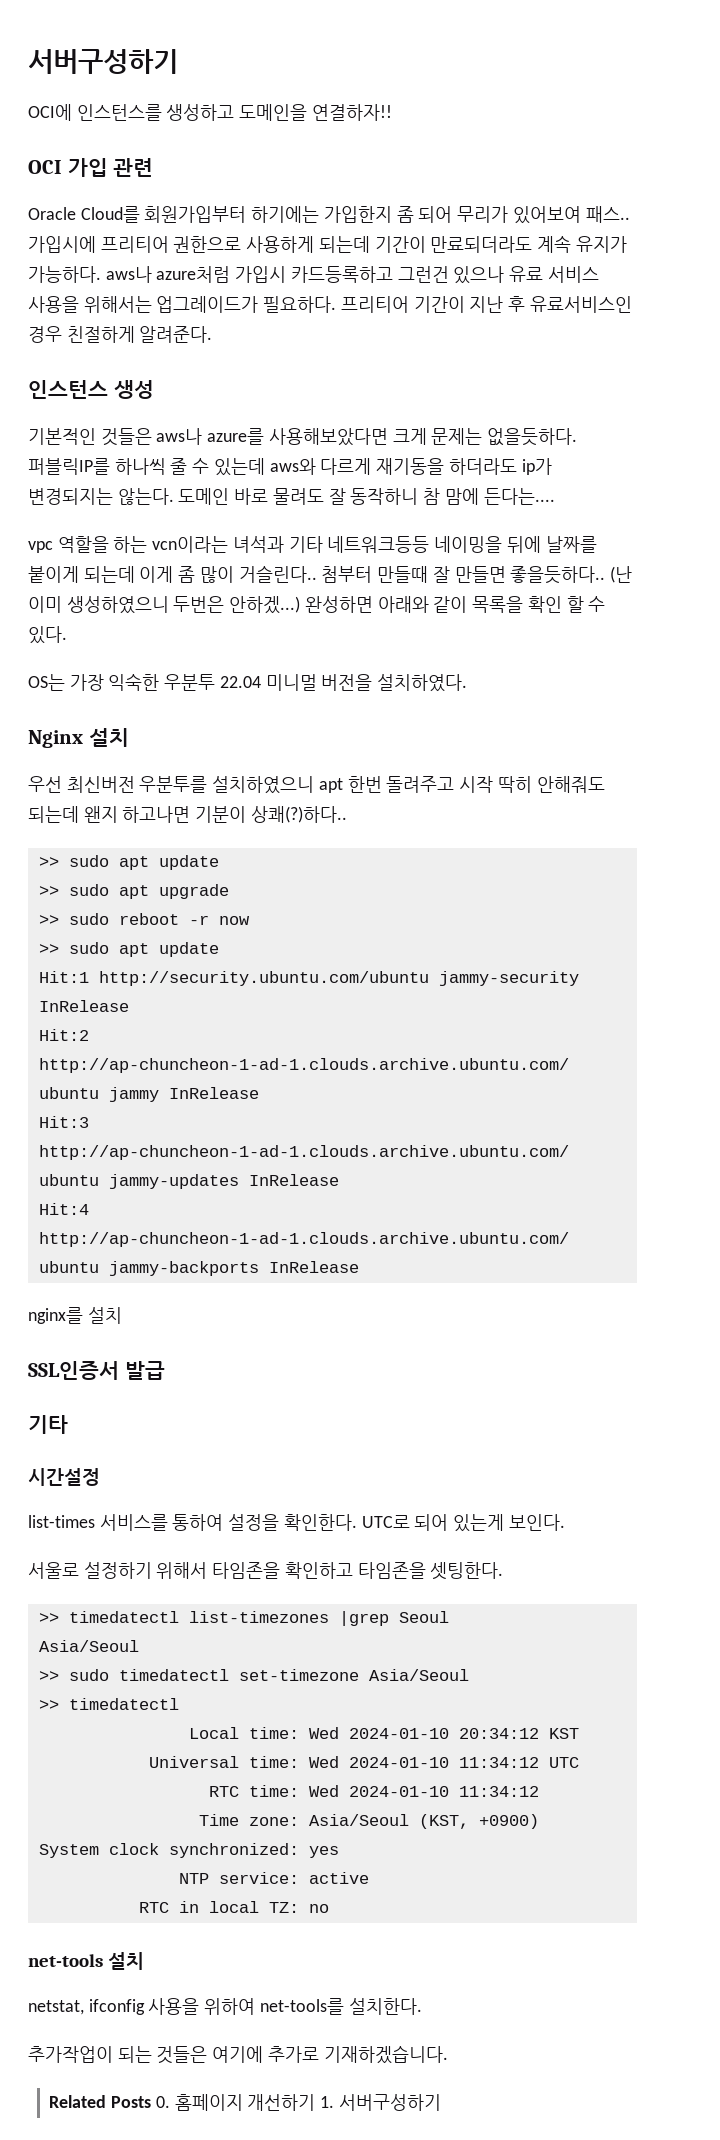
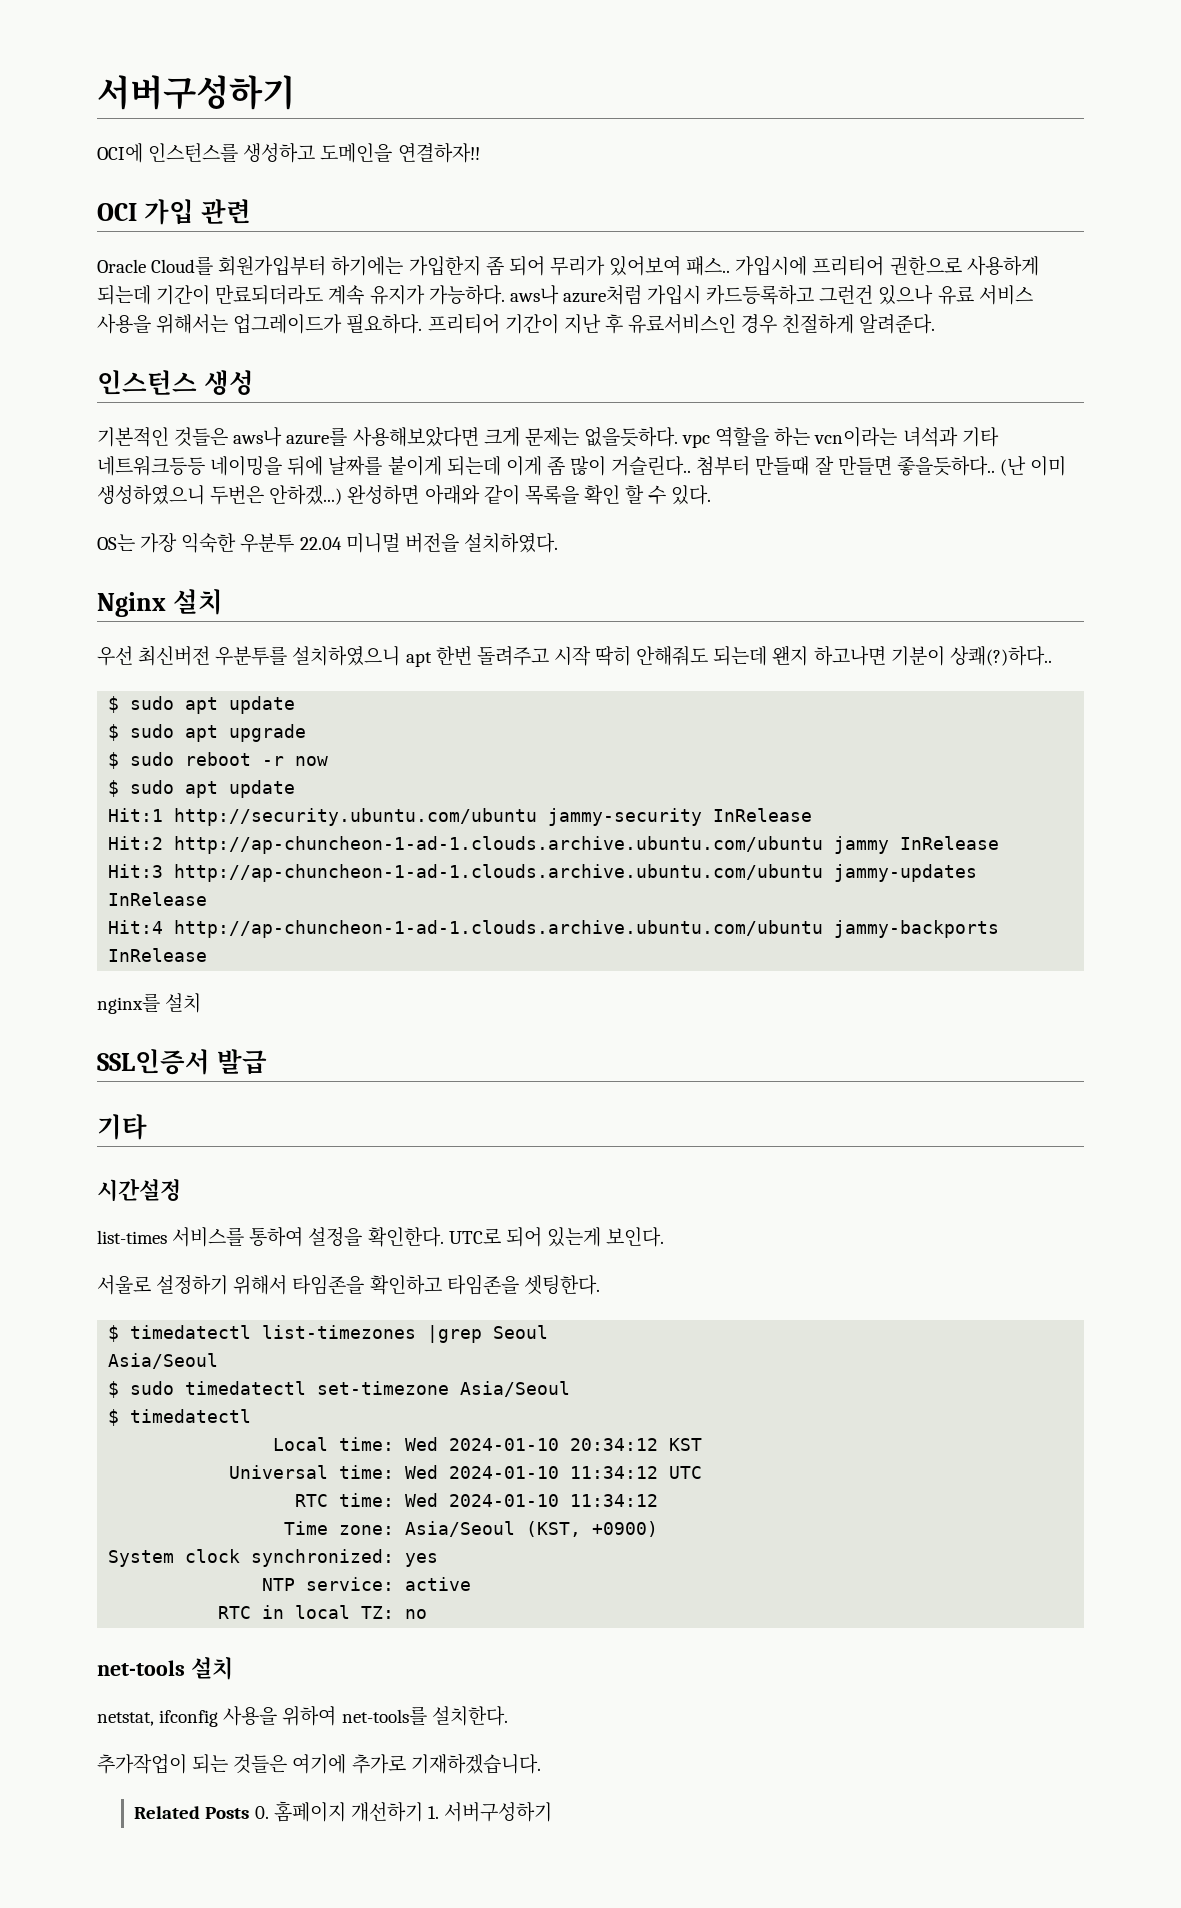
- 기본적인 것들은 aws나 azure를 사용해보았다면 크게 문제는 없을듯하다. 퍼블릭IP를 하나씩 줄 수 있는데 aws와 다르게 재기동을 하더라도 ip가 변경되지는 않는다. 도메인 바로 물려도 잘 동작하니 참 맘에 든다는....
- vpc 역할을 하는 vcn이라는 녀석과 기타 네트워크등등 네이밍을 뒤에 날짜를 붙이게 되는데 이게 좀 많이 거슬린다..
+ 기본적인 것들은 aws나 azure를 사용해보았다면 크게 문제는 없을듯하다. vpc 역할을 하는 vcn이라는 녀석과 기타 네트워크등등 네이밍을 뒤에 날짜를 붙이게 되는데 이게 좀 많이 거슬린다..
  우선 최신버전 우분투를 설치하였으니 apt 한번 돌려주고 시작 딱히 안해줘도 되는데 왠지 하고나면 기분이 상쾌(?)하다..
- >> sudo apt update
- >> sudo apt upgrade
+ $ sudo apt update
+ $ sudo apt upgrade
- >> sudo reboot -r now
- >> sudo apt update
+ $ sudo reboot -r now
+ $ sudo apt update
- >> timedatectl list-timezones |grep Seoul
+ $ timedatectl list-timezones |grep Seoul
- >> sudo timedatectl set-timezone Asia/Seoul
- >> timedatectl
+ $ sudo timedatectl set-timezone Asia/Seoul
+ $ timedatectl

